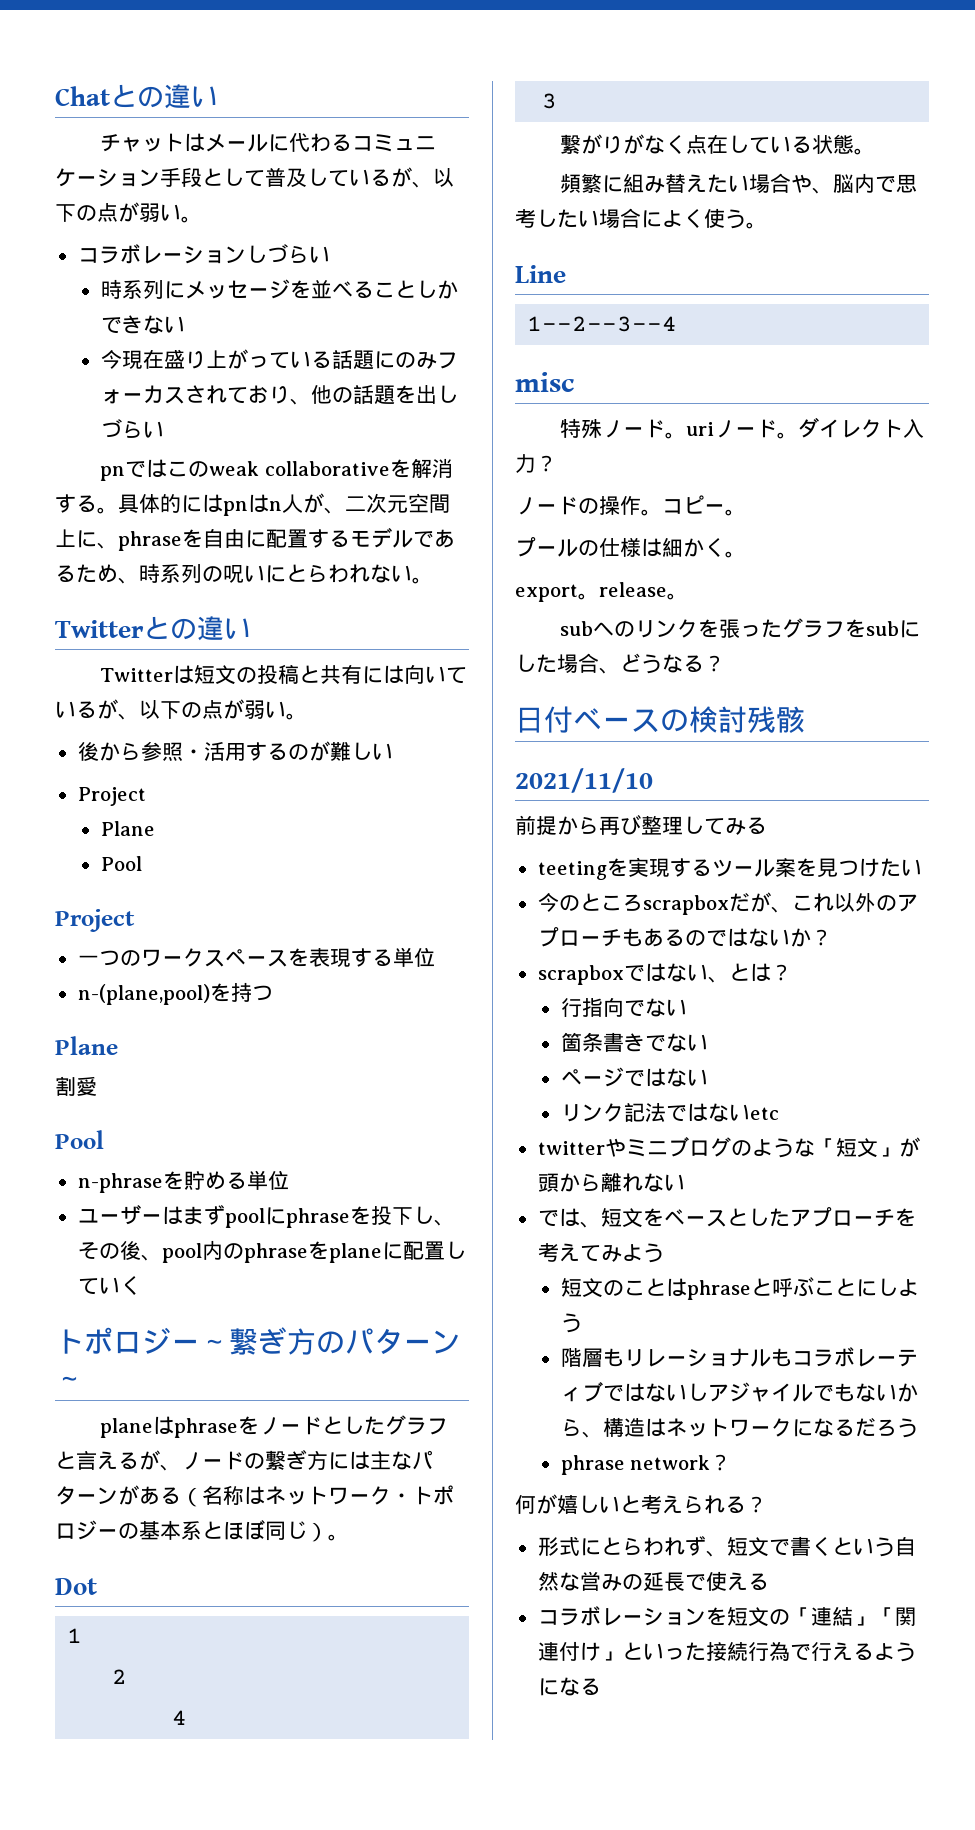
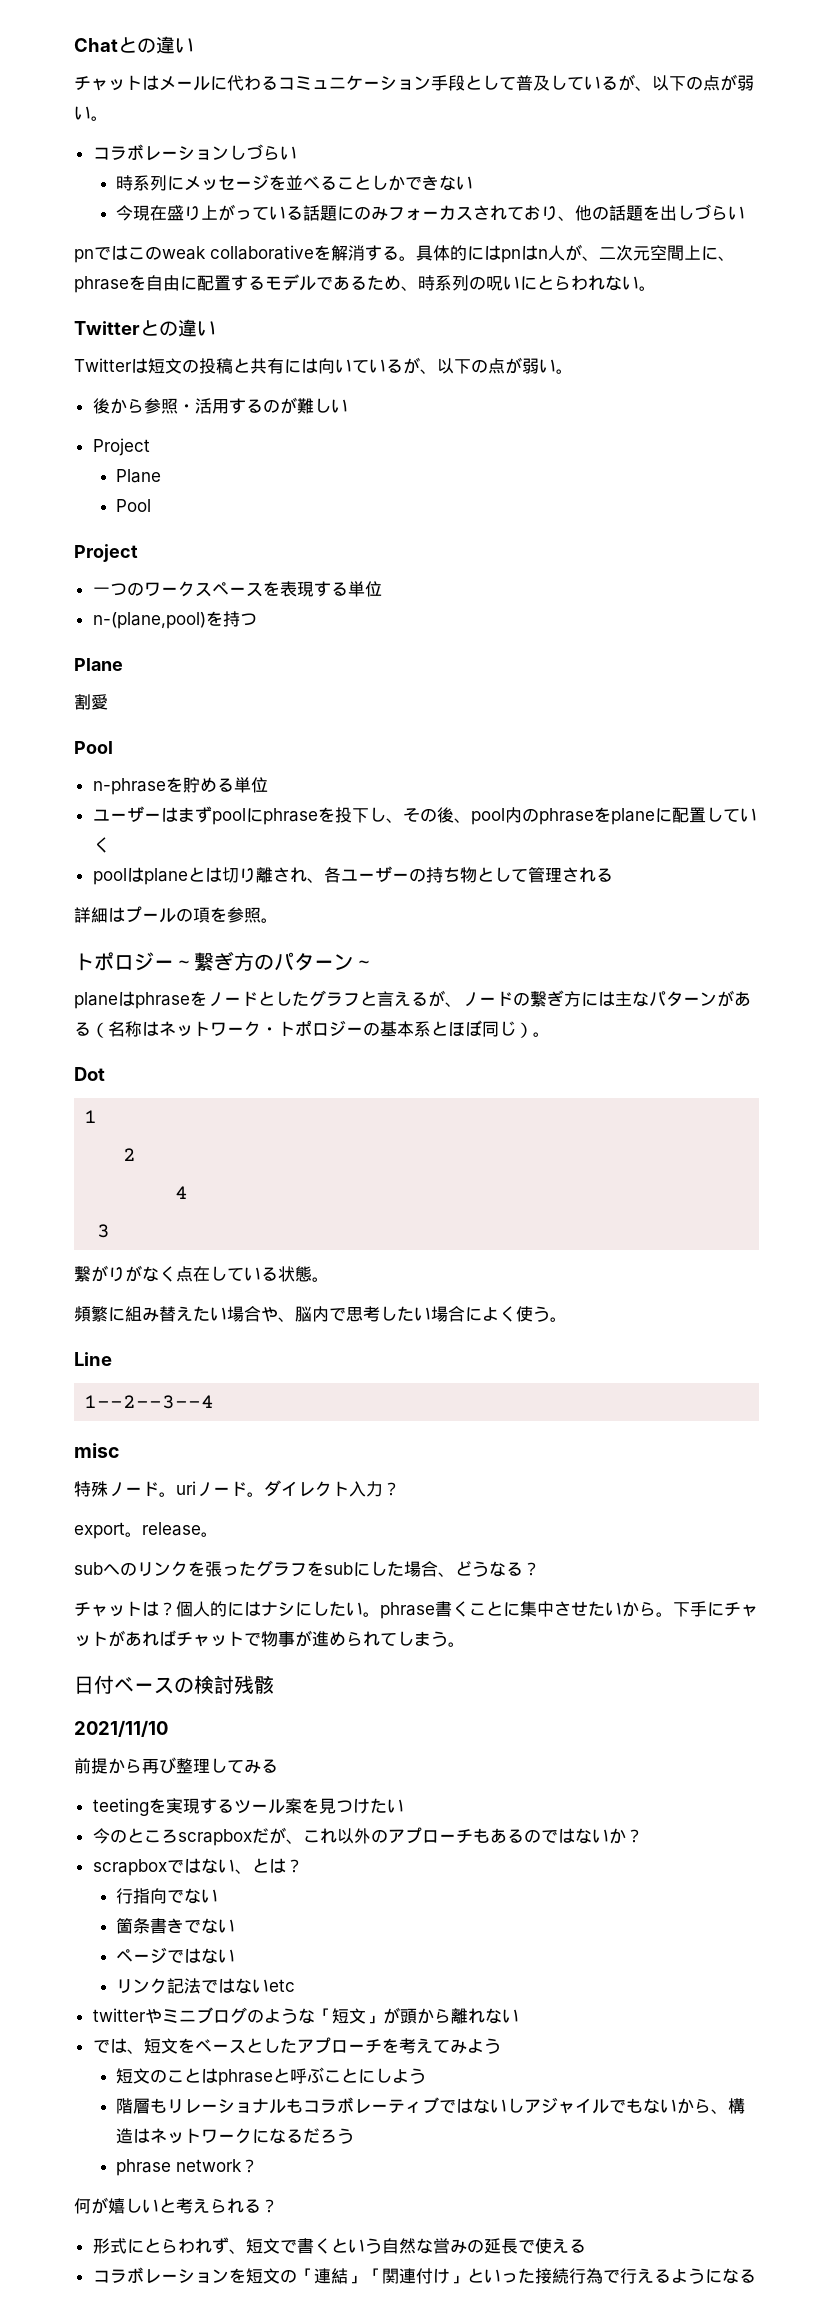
+ poolはplaneとは切り離され、各ユーザーの持ち物として管理される
+ 詳細はプールの項を参照。
- ノードの操作。コピー。
- プールの仕様は細かく。
+ チャットは？個人的にはナシにしたい。phrase書くことに集中させたいから。下手にチャットがあればチャットで物事が進められてしまう。

